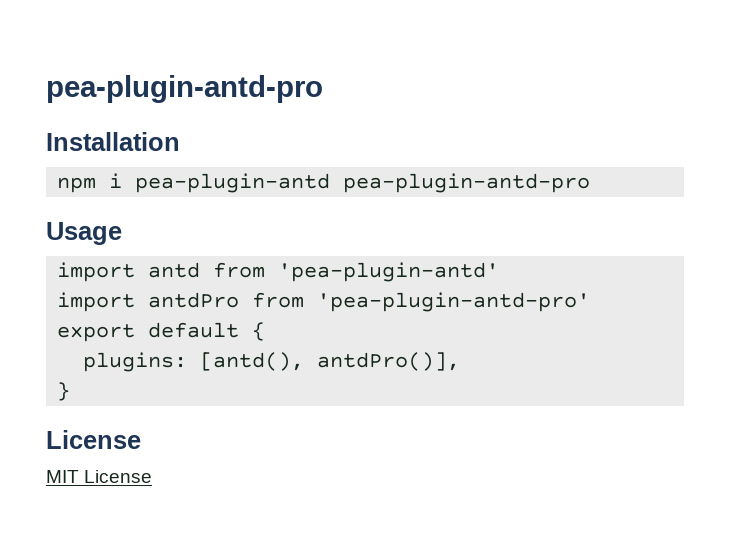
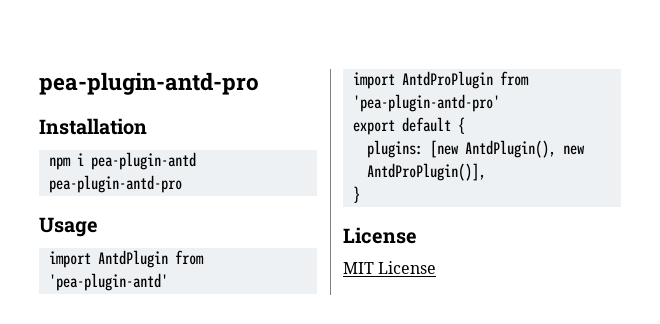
- import antd from 'pea-plugin-antd'
+ import AntdPlugin from 'pea-plugin-antd'
- import antdPro from 'pea-plugin-antd-pro'
+ import AntdProPlugin from 'pea-plugin-antd-pro'
- plugins: [antd(), antdPro()],
+ plugins: [new AntdPlugin(), new AntdProPlugin()],

